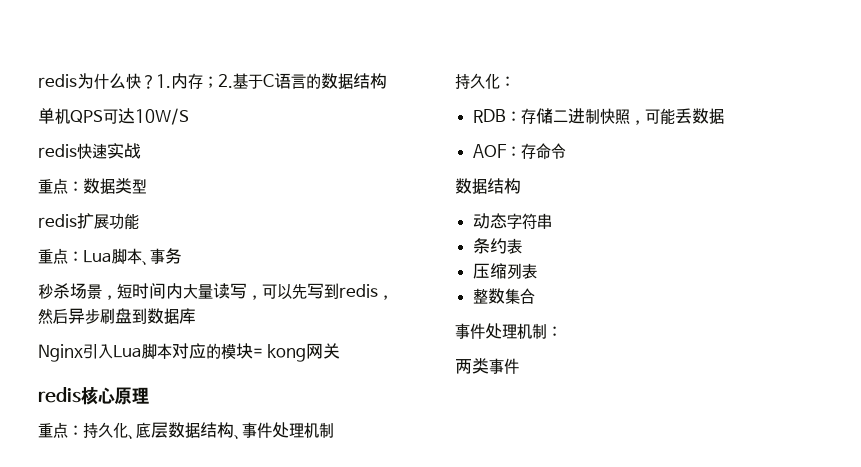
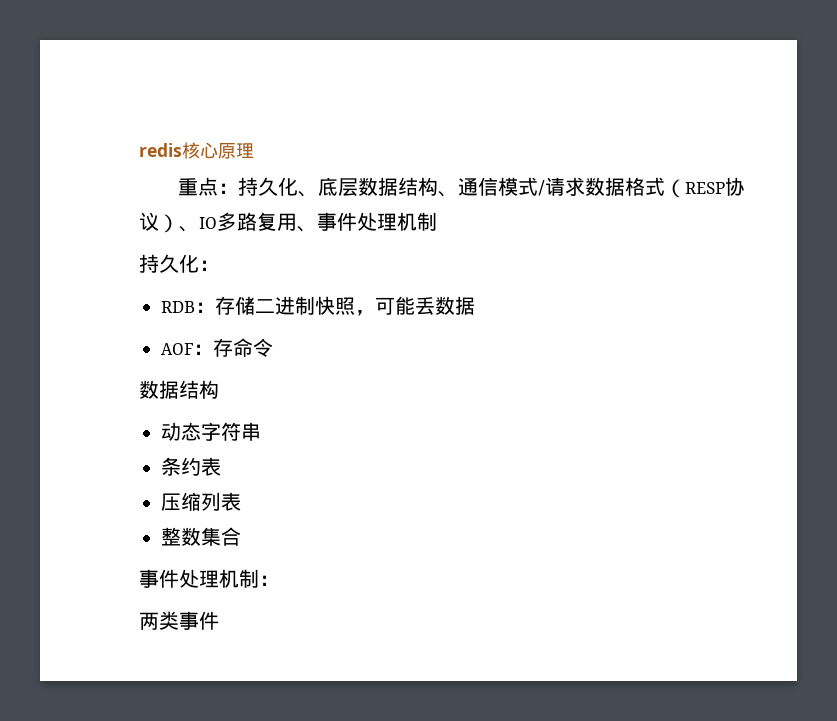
- redis为什么快？1.内存；2.基于C语言的数据结构
- 单机QPS可达10W/S
- redis快速实战
- 重点：数据类型
- redis扩展功能
- 重点：Lua脚本、事务
- 秒杀场景，短时间内大量读写，可以先写到redis，然后异步刷盘到数据库
- Nginx引入Lua脚本对应的模块= kong网关
- 重点：持久化、底层数据结构、事件处理机制
+ 重点：持久化、底层数据结构、通信模式/请求数据格式（RESP协议）、IO多路复用、事件处理机制

